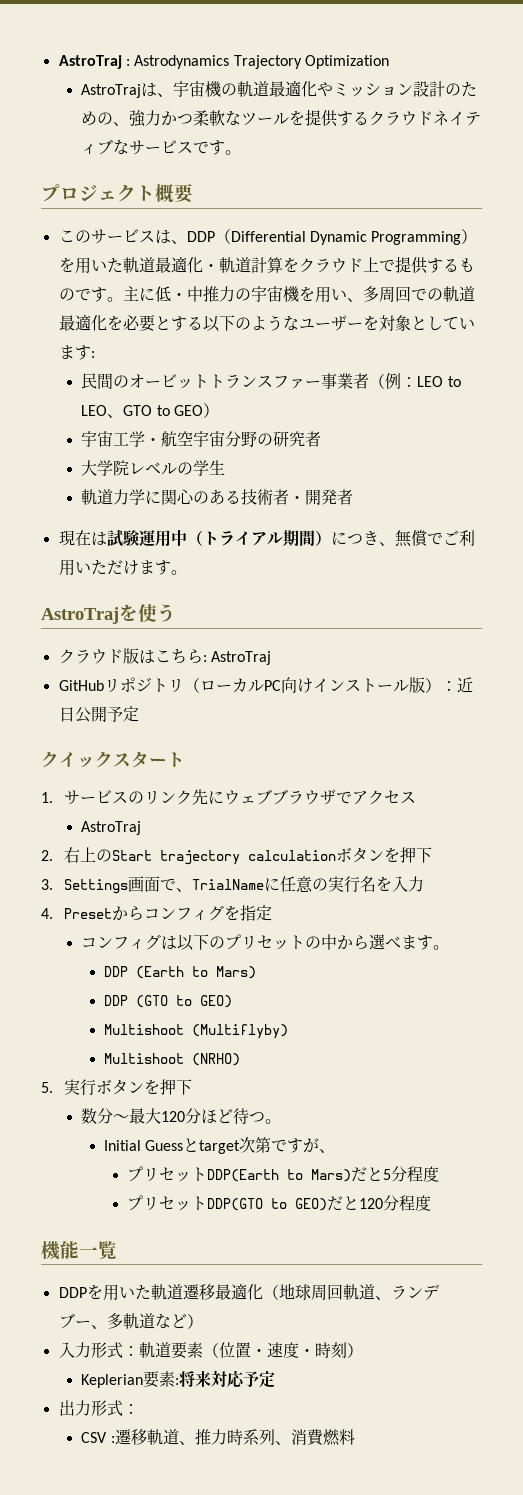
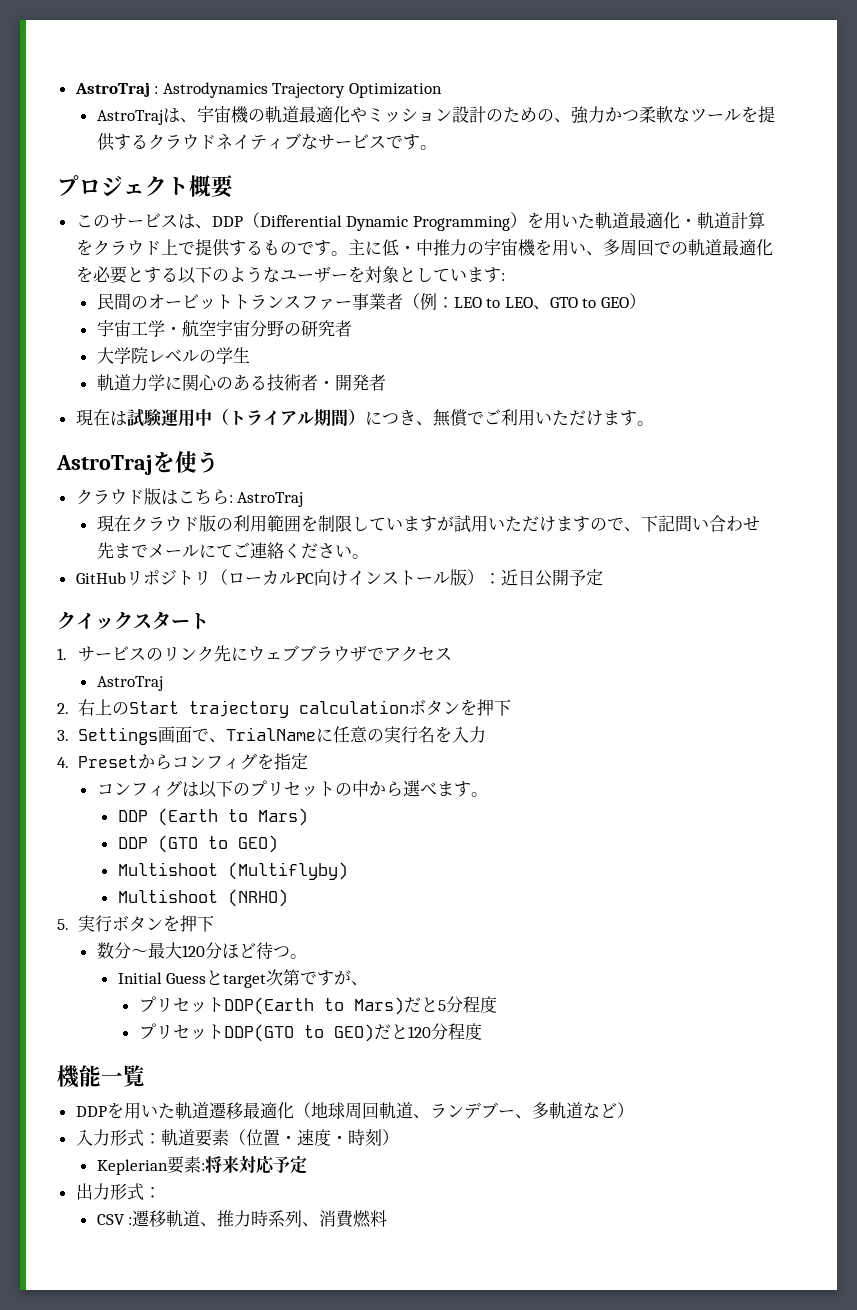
+ 現在クラウド版の利用範囲を制限していますが試用いただけますので、下記問い合わせ先までメールにてご連絡ください。

